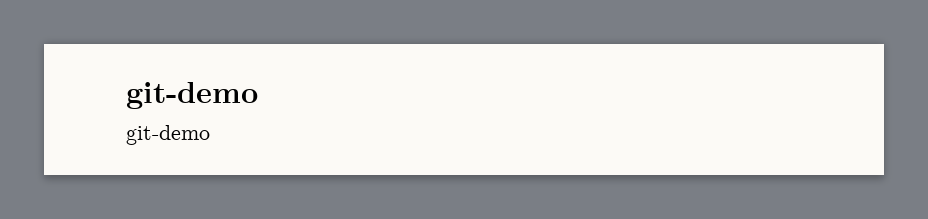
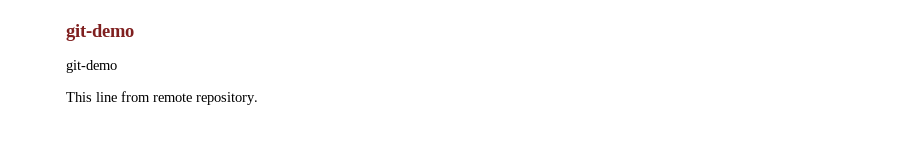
+ This line from remote repository.

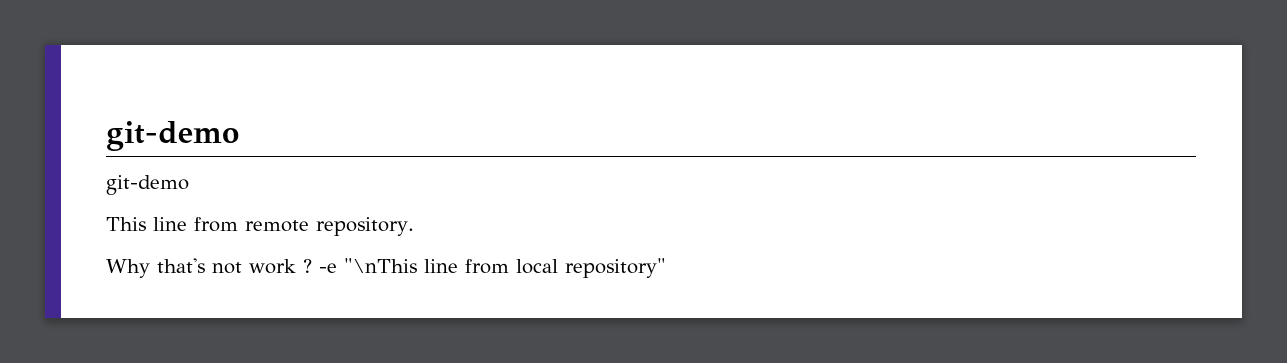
+ Why that's not work ? -e "\nThis line from local repository"

